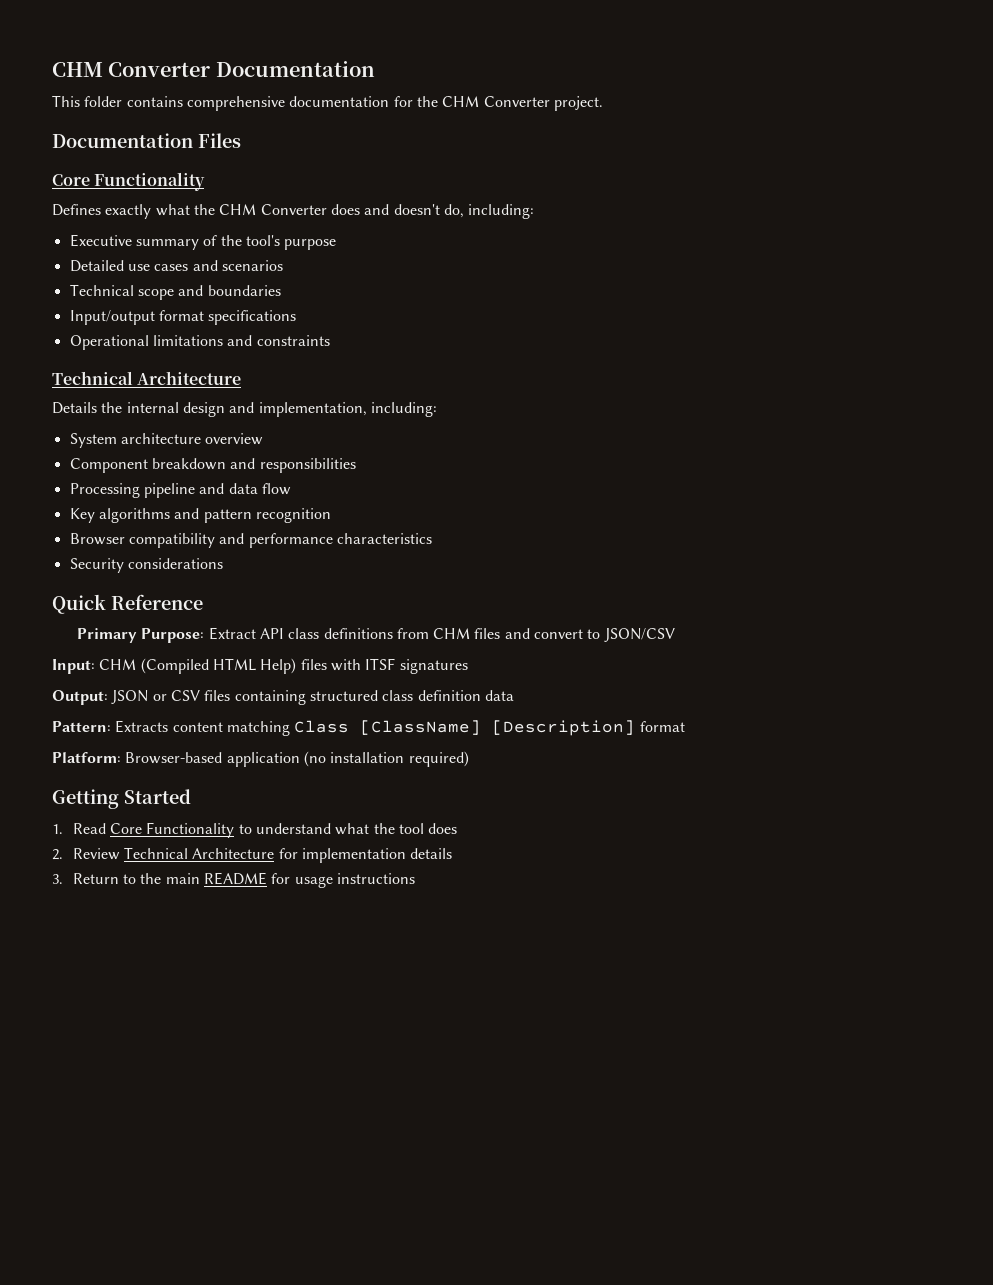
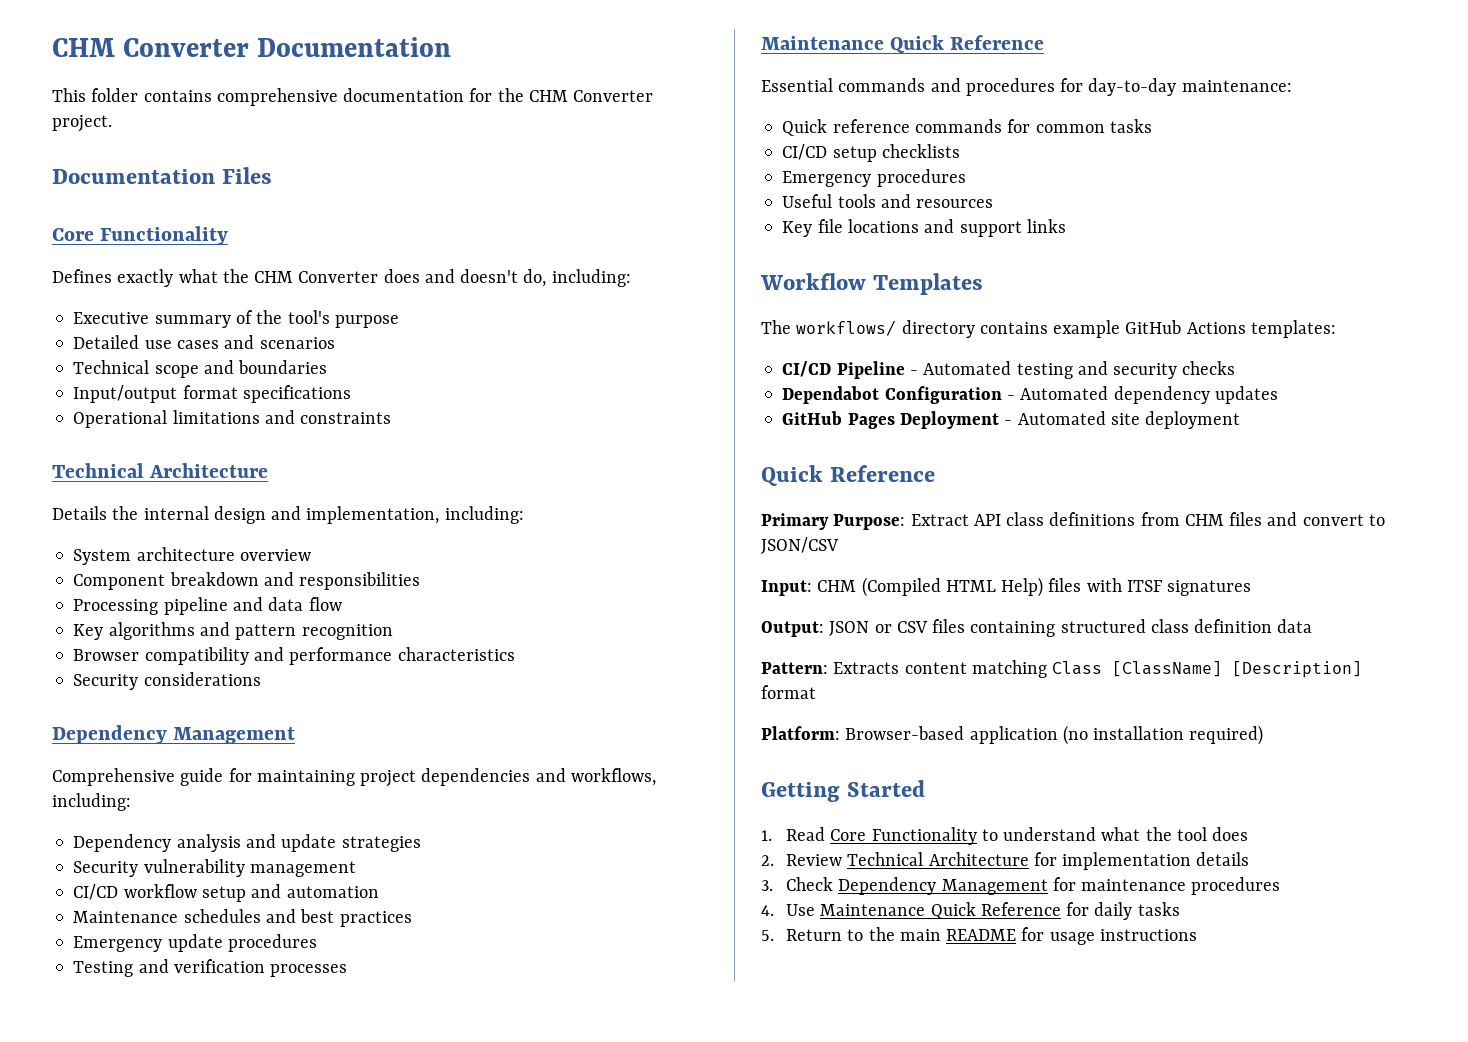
  Security considerations
+ Dependency Management
+ Comprehensive guide for maintaining project dependencies and workflows, including:
+ Dependency analysis and update strategies
+ Security vulnerability management
+ CI/CD workflow setup and automation
+ Maintenance schedules and best practices
+ Emergency update procedures
+ Testing and verification processes
+ Maintenance Quick Reference
+ Essential commands and procedures for day-to-day maintenance:
+ Quick reference commands for common tasks
+ CI/CD setup checklists
+ Emergency procedures
+ Useful tools and resources
+ Key file locations and support links
+ Workflow Templates
+ The workflows/ directory contains example GitHub Actions templates:
+ CI/CD Pipeline - Automated testing and security checks
+ Dependabot Configuration - Automated dependency updates
+ GitHub Pages Deployment - Automated site deployment
- 3. Return to the main README for usage instructions
+ 3. Check Dependency Management for maintenance procedures
+ 4. Use Maintenance Quick Reference for daily tasks
+ 5. Return to the main README for usage instructions

